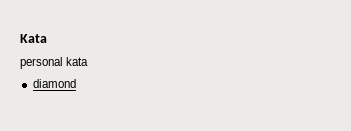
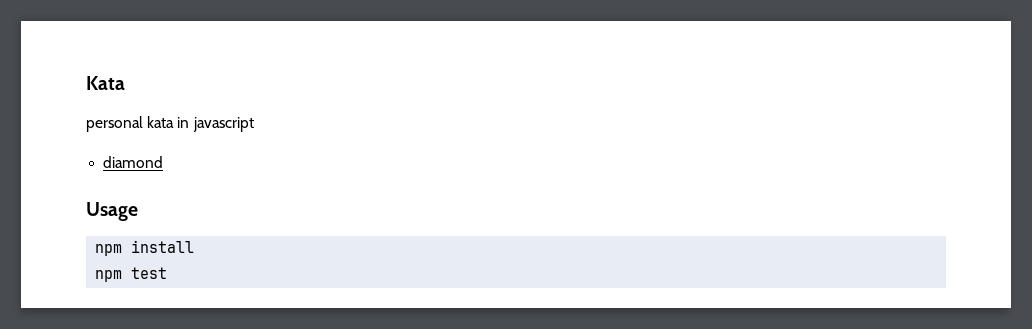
- personal kata
+ personal kata in javascript
+ Usage
+ npm install
+ npm test

